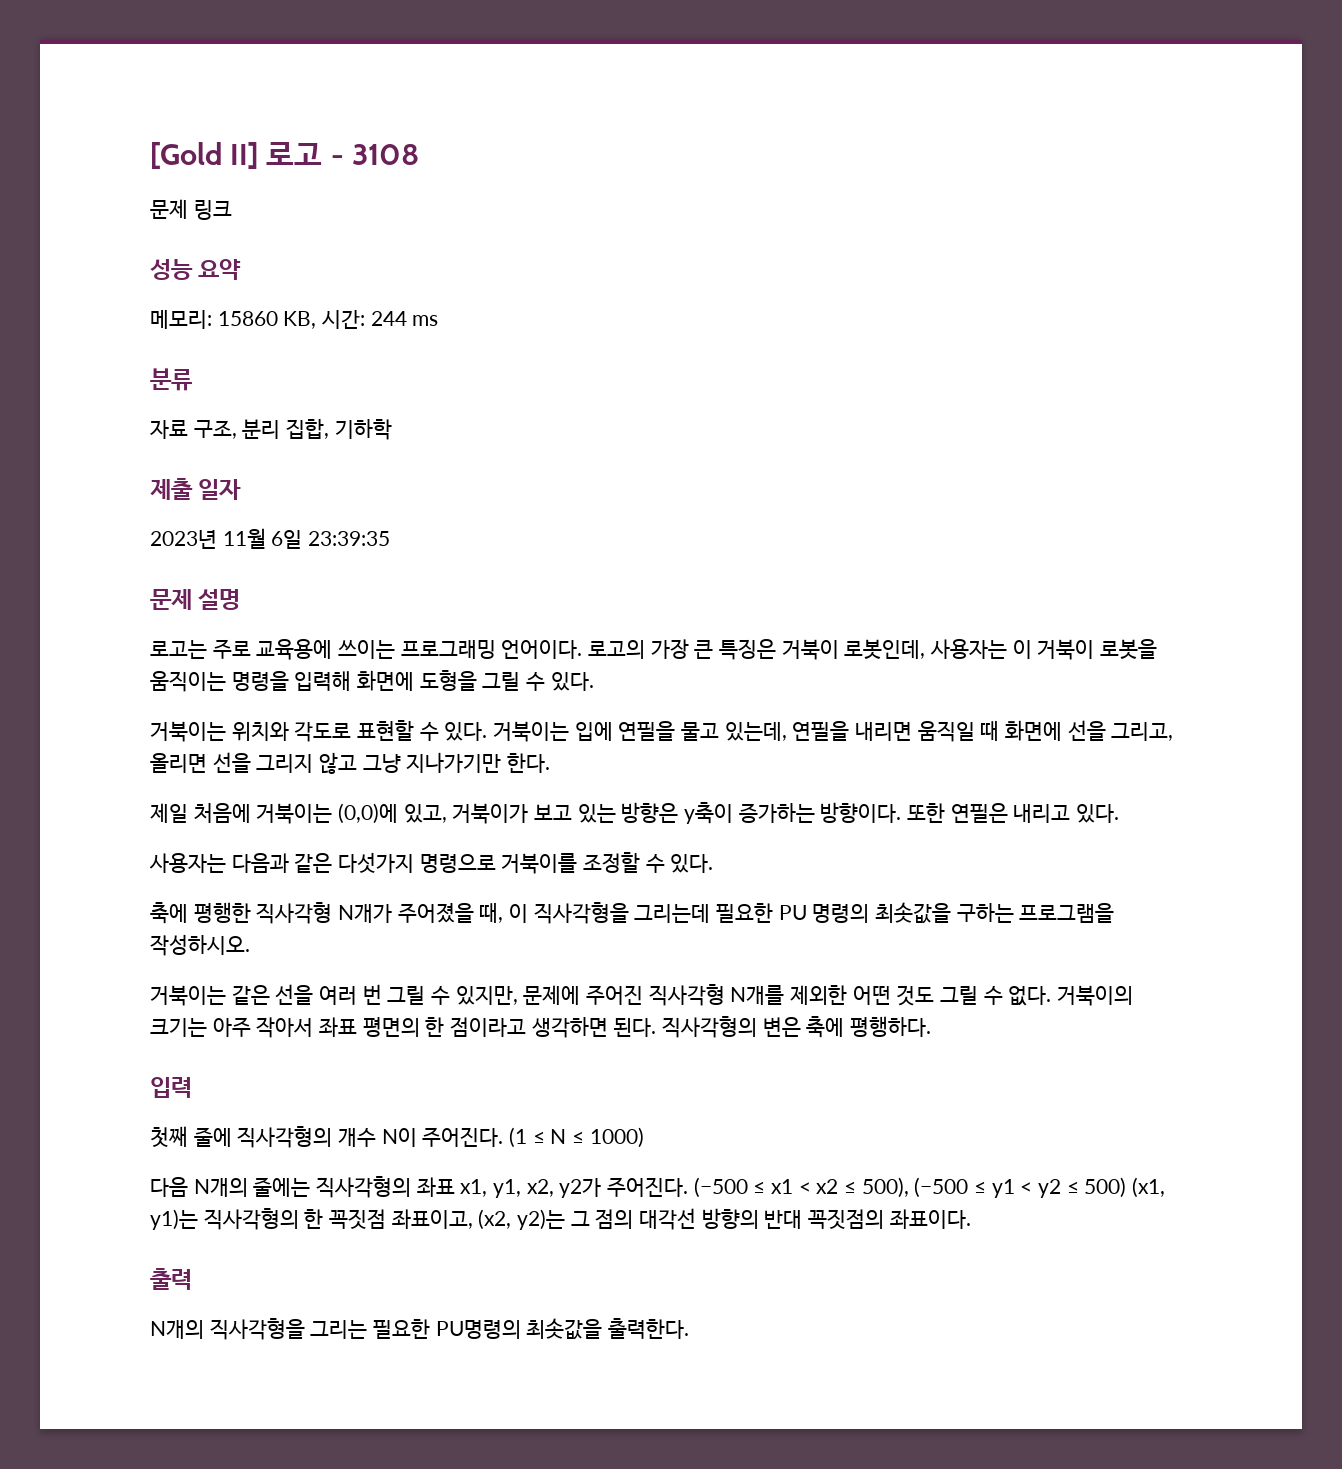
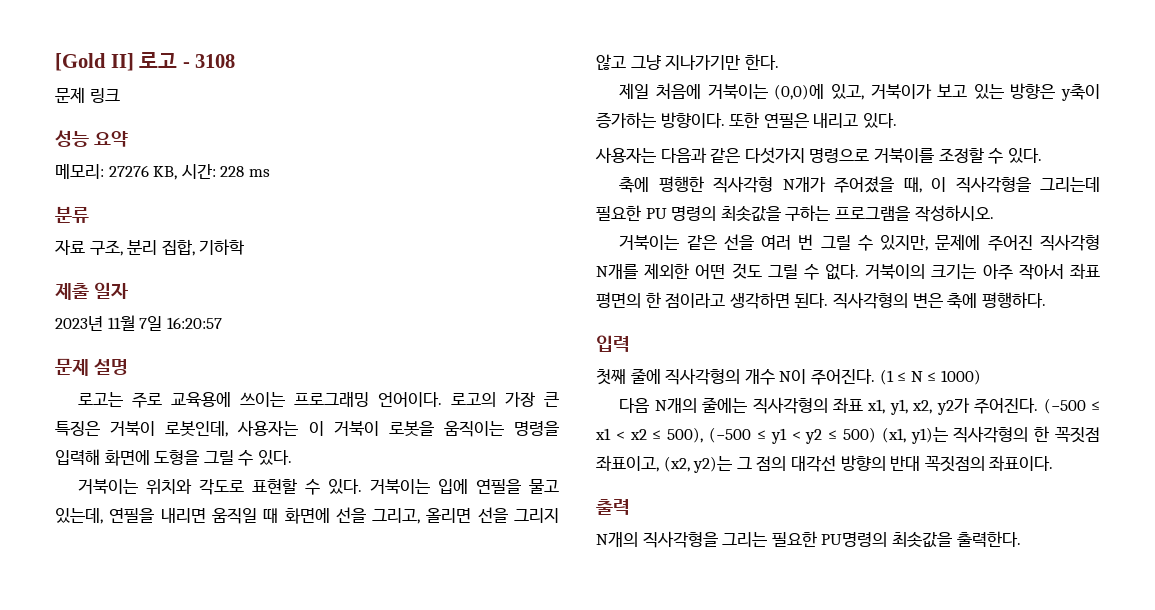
- 메모리: 15860 KB, 시간: 244 ms
+ 메모리: 27276 KB, 시간: 228 ms
- 2023년 11월 6일 23:39:35
+ 2023년 11월 7일 16:20:57

